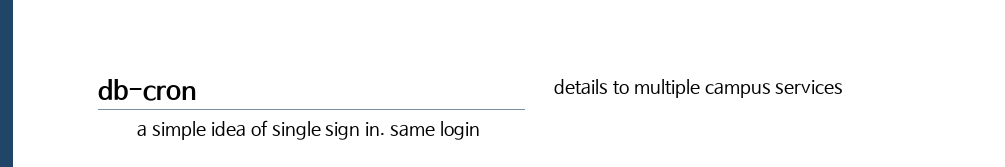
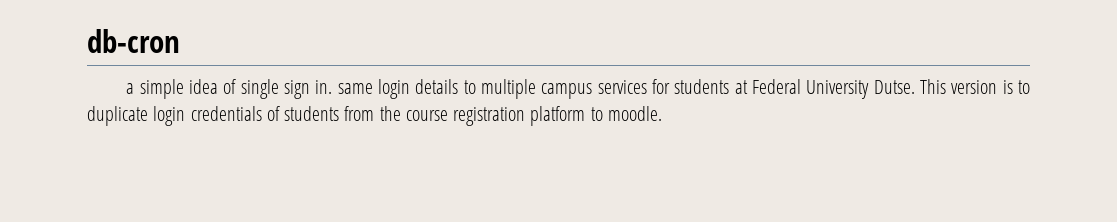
- a simple idea of single sign in. same login details to multiple campus services
+ a simple idea of single sign in. same login details to multiple campus services for students at Federal University Dutse. This version is to duplicate login credentials of students from the course registration platform to moodle.

